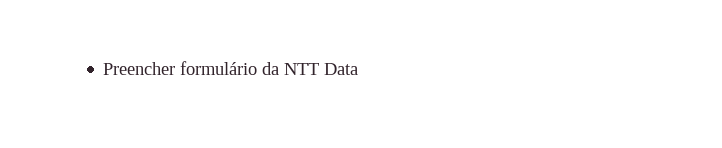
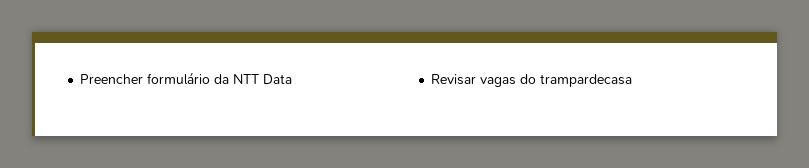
+ Revisar vagas do trampardecasa

